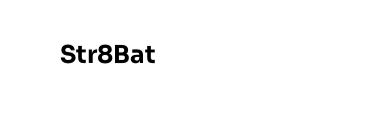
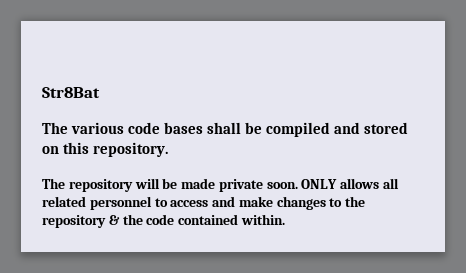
+ The various code bases shall be compiled and stored on this repository.
+ The repository will be made private soon. ONLY allows all related personnel to access and make changes to the repository & the code contained within.

